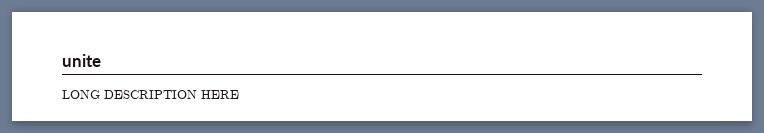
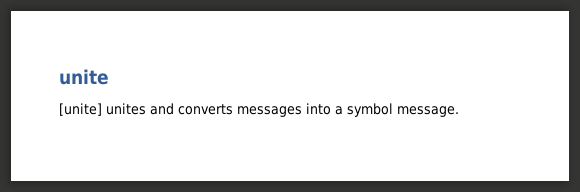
- LONG DESCRIPTION HERE
+ [unite] unites and converts messages into a symbol message.

